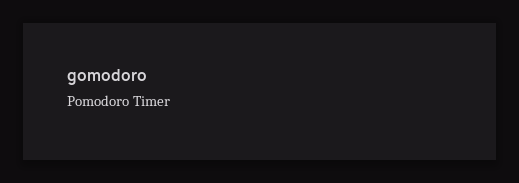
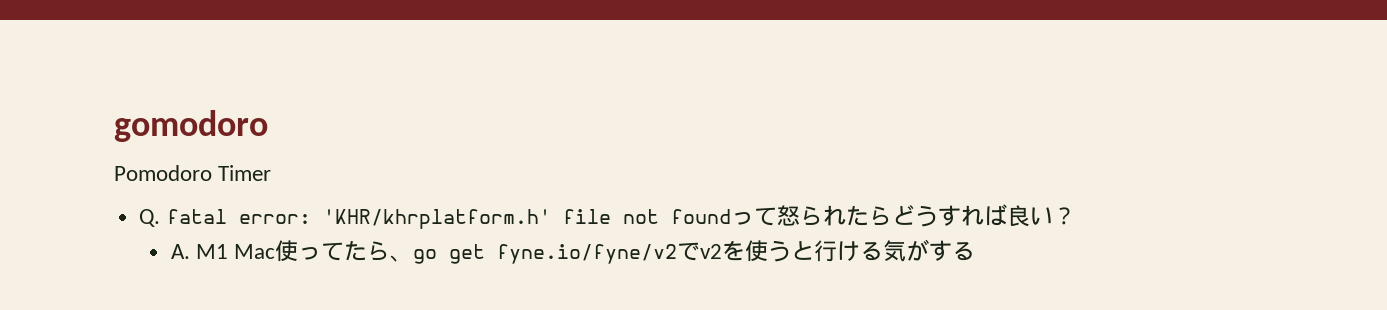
+ Q. fatal error: 'KHR/khrplatform.h' file not foundって怒られたらどうすれば良い？
+ A. M1 Mac使ってたら、go get fyne.io/fyne/v2でv2を使うと行ける気がする

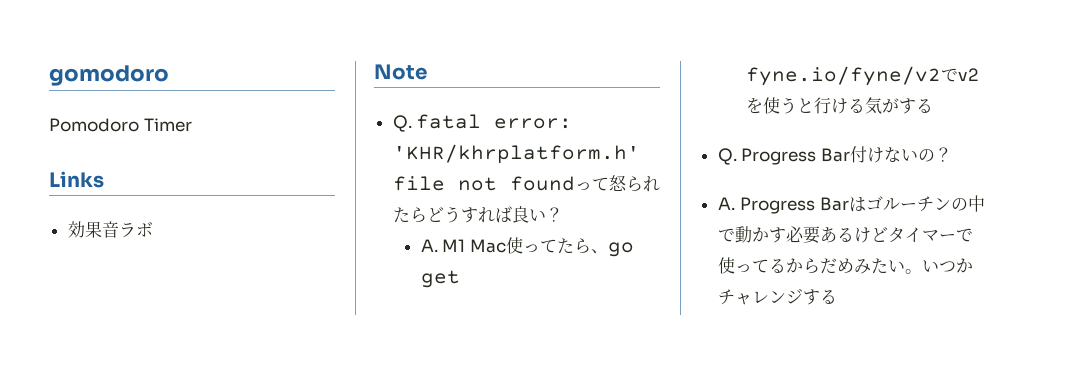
+ Links
+ 効果音ラボ
+ Note
+ Q. Progress Bar付けないの？
+ A. Progress Barはゴルーチンの中で動かす必要あるけどタイマーで使ってるからだめみたい。いつかチャレンジする

